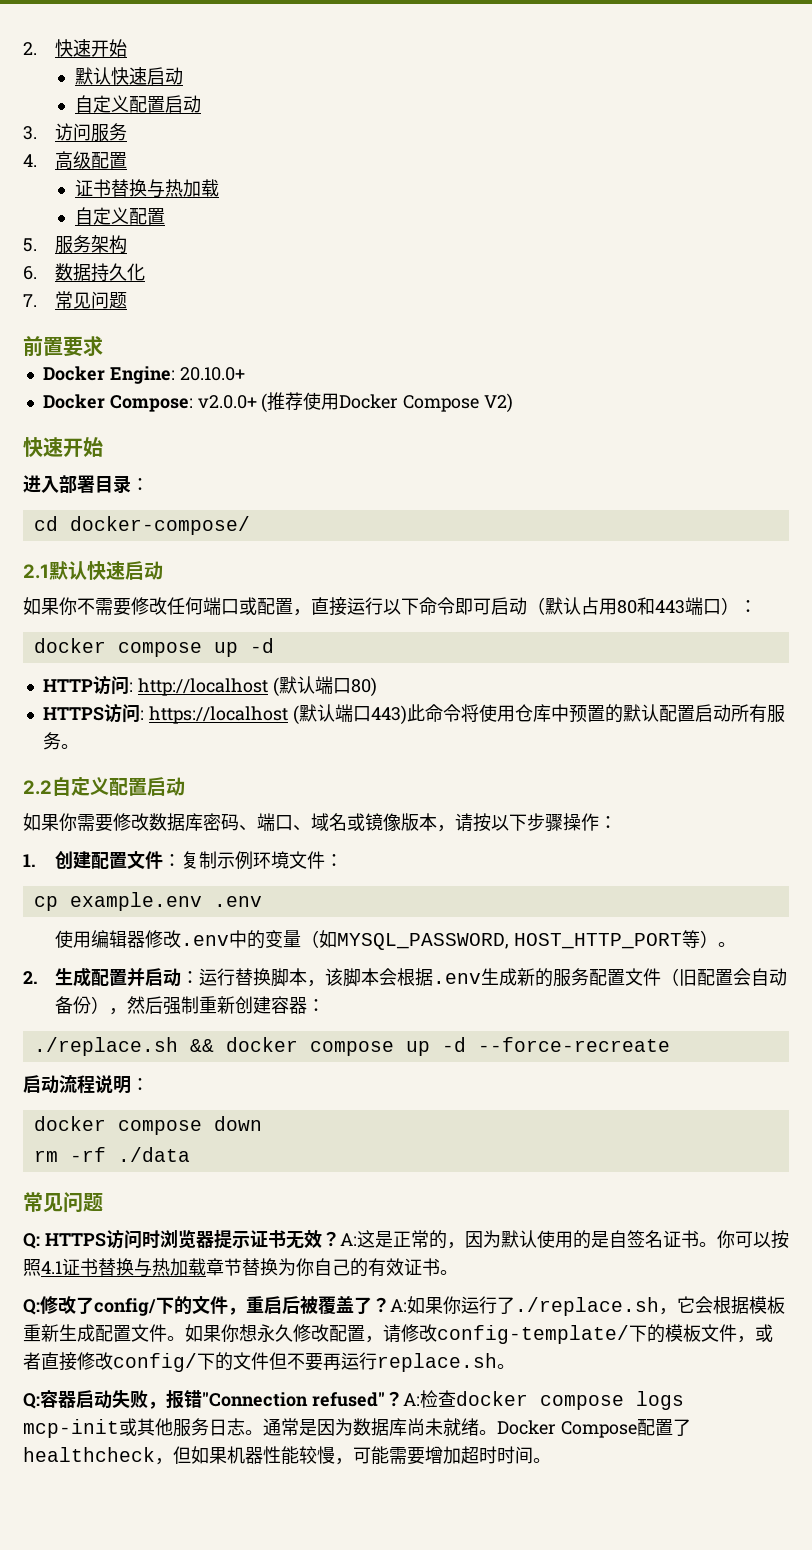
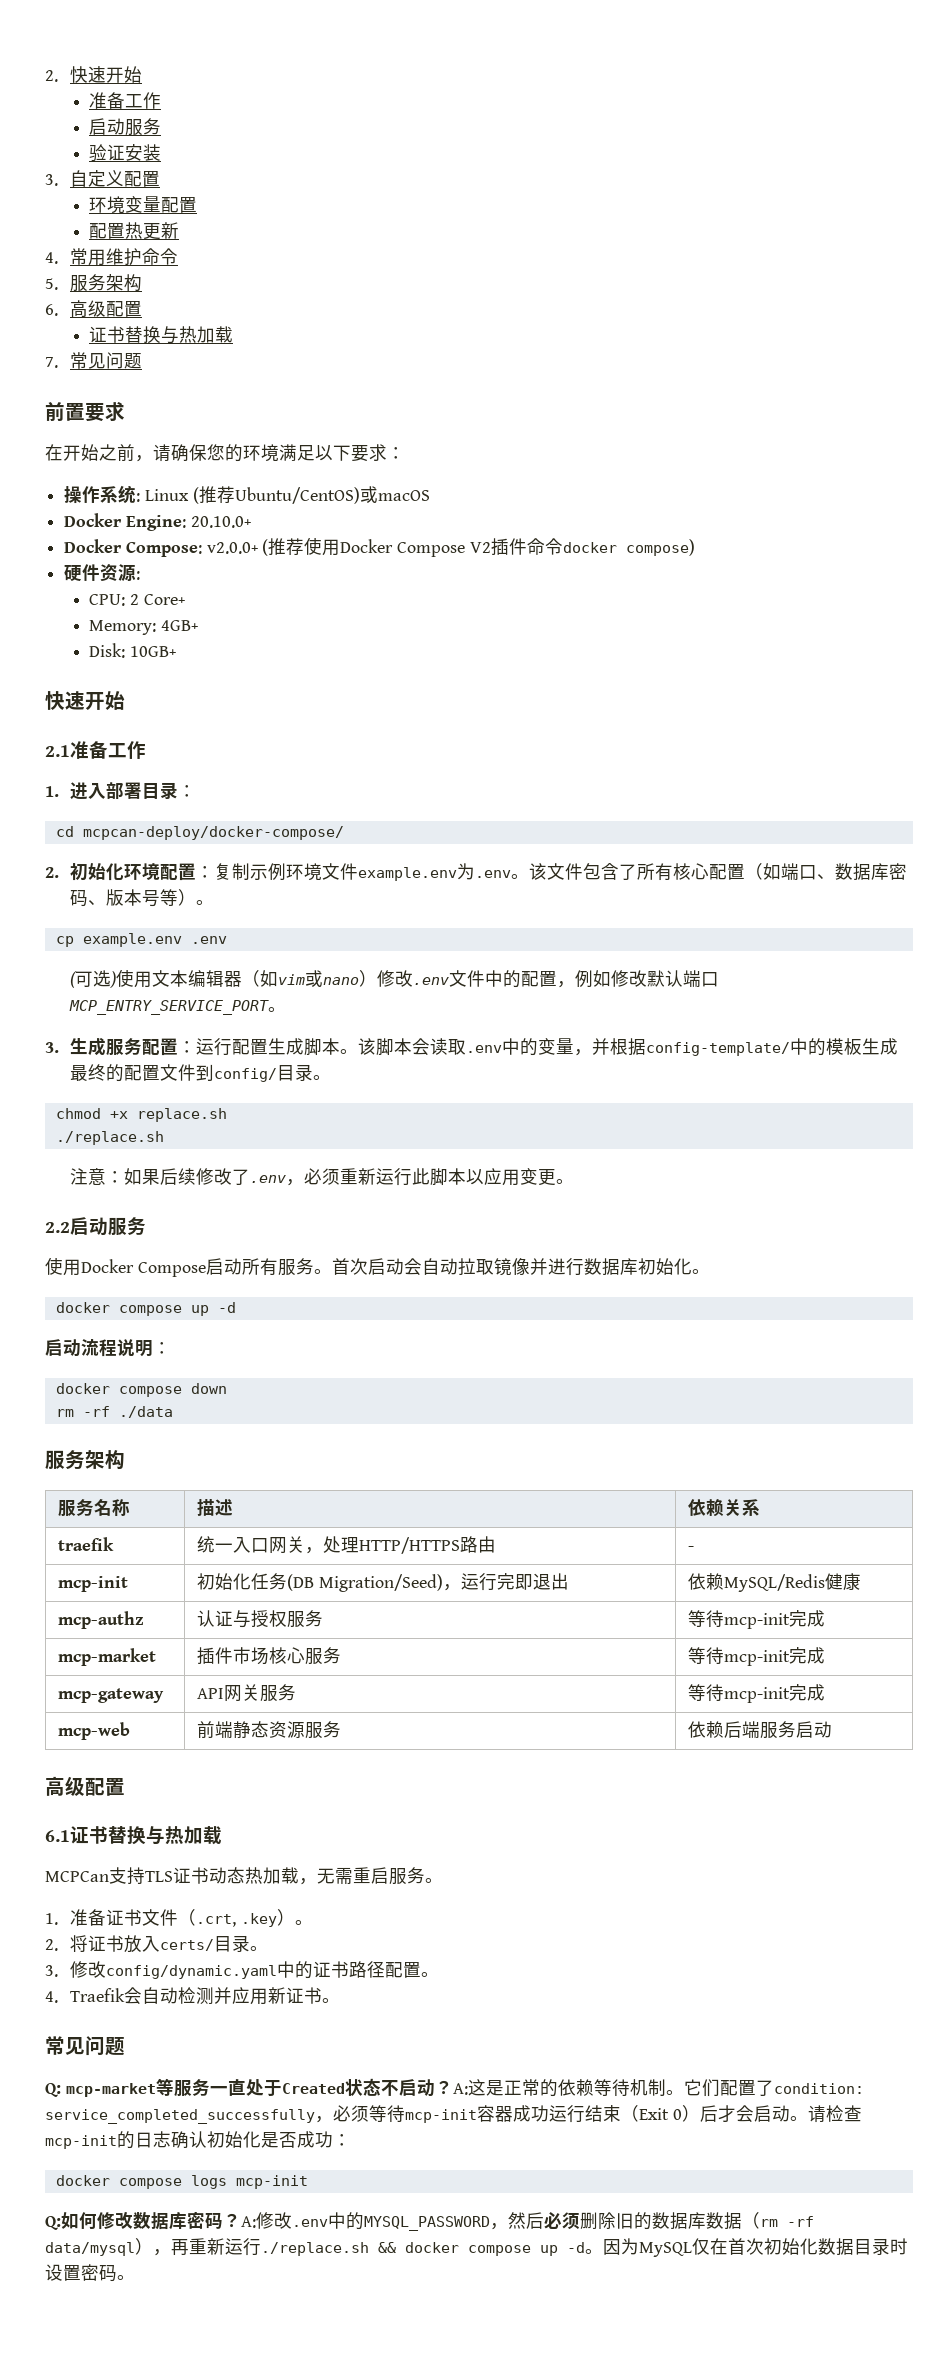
  2.快速开始
- 默认快速启动
- 自定义配置启动
- 3.访问服务
- 4.高级配置
+ 准备工作
+ 启动服务
+ 验证安装
+ 3.自定义配置
+ 环境变量配置
+ 配置热更新
+ 4.常用维护命令
+ 5.服务架构
+ 6.高级配置
  证书替换与热加载
- 自定义配置
- 5.服务架构
- 6.数据持久化
+ 在开始之前，请确保您的环境满足以下要求：
+ 操作系统: Linux (推荐Ubuntu/CentOS)或macOS
- Docker Compose: v2.0.0+ (推荐使用Docker Compose V2)
+ Docker Compose: v2.0.0+ (推荐使用Docker Compose V2插件命令docker compose)
+ 硬件资源:
+ CPU: 2 Core+
+ Memory: 4GB+
+ Disk: 10GB+
  快速开始
- 进入部署目录：
+ 2.1准备工作
+ 1.进入部署目录：
- cd docker-compose/
- 2.1默认快速启动
- 如果你不需要修改任何端口或配置，直接运行以下命令即可启动（默认占用80和443端口）：
+ cd mcpcan-deploy/docker-compose/
+ 2.初始化环境配置：复制示例环境文件example.env为.env。该文件包含了所有核心配置（如端口、数据库密码、版本号等）。
+ cp example.env .env
+ (可选)使用文本编辑器（如vim或nano）修改.env文件中的配置，例如修改默认端口MCP_ENTRY_SERVICE_PORT。
+ 3.生成服务配置：运行配置生成脚本。该脚本会读取.env中的变量，并根据config-template/中的模板生成最终的配置文件到config/目录。
+ chmod +x replace.sh
+ ./replace.sh
+ 注意：如果后续修改了.env，必须重新运行此脚本以应用变更。
+ 2.2启动服务
+ 使用Docker Compose启动所有服务。首次启动会自动拉取镜像并进行数据库初始化。
  docker compose up -d
- HTTP访问: http://localhost (默认端口80)
- HTTPS访问: https://localhost (默认端口443)此命令将使用仓库中预置的默认配置启动所有服务。
- 2.2自定义配置启动
- 如果你需要修改数据库密码、端口、域名或镜像版本，请按以下步骤操作：
- 1.创建配置文件：复制示例环境文件：
- cp example.env .env
- 使用编辑器修改.env中的变量（如MYSQL_PASSWORD, HOST_HTTP_PORT等）。
- 2.生成配置并启动：运行替换脚本，该脚本会根据.env生成新的服务配置文件（旧配置会自动备份），然后强制重新创建容器：
- ./replace.sh && docker compose up -d --force-recreate
  rm -rf ./data
+ 服务架构
+ 服务名称 | 描述 | 依赖关系
+ traefik | 统一入口网关，处理HTTP/HTTPS路由 | -
+ mcp-init | 初始化任务(DB Migration/Seed)，运行完即退出 | 依赖MySQL/Redis健康
+ mcp-authz | 认证与授权服务 | 等待mcp-init完成
+ mcp-market | 插件市场核心服务 | 等待mcp-init完成
+ mcp-gateway | API网关服务 | 等待mcp-init完成
+ mcp-web | 前端静态资源服务 | 依赖后端服务启动
+ 高级配置
+ 6.1证书替换与热加载
+ MCPCan支持TLS证书动态热加载，无需重启服务。
+ 1.准备证书文件（.crt, .key）。
+ 2.将证书放入certs/目录。
+ 3.修改config/dynamic.yaml中的证书路径配置。
+ 4. Traefik会自动检测并应用新证书。
  常见问题
- Q: HTTPS访问时浏览器提示证书无效？A:这是正常的，因为默认使用的是自签名证书。你可以按照4.1证书替换与热加载章节替换为你自己的有效证书。
- Q:修改了config/下的文件，重启后被覆盖了？A:如果你运行了./replace.sh，它会根据模板重新生成配置文件。如果你想永久修改配置，请修改config-template/下的模板文件，或者直接修改config/下的文件但不要再运行replace.sh。
- Q:容器启动失败，报错"Connection refused"？A:检查docker compose logs mcp-init或其他服务日志。通常是因为数据库尚未就绪。Docker Compose配置了healthcheck，但如果机器性能较慢，可能需要增加超时时间。
+ Q: mcp-market等服务一直处于Created状态不启动？A:这是正常的依赖等待机制。它们配置了condition: service_completed_successfully，必须等待mcp-init容器成功运行结束（Exit 0）后才会启动。请检查mcp-init的日志确认初始化是否成功：
+ docker compose logs mcp-init
+ Q:如何修改数据库密码？A:修改.env中的MYSQL_PASSWORD，然后必须删除旧的数据库数据（rm -rf data/mysql），再重新运行./replace.sh && docker compose up -d。因为MySQL仅在首次初始化数据目录时设置密码。

